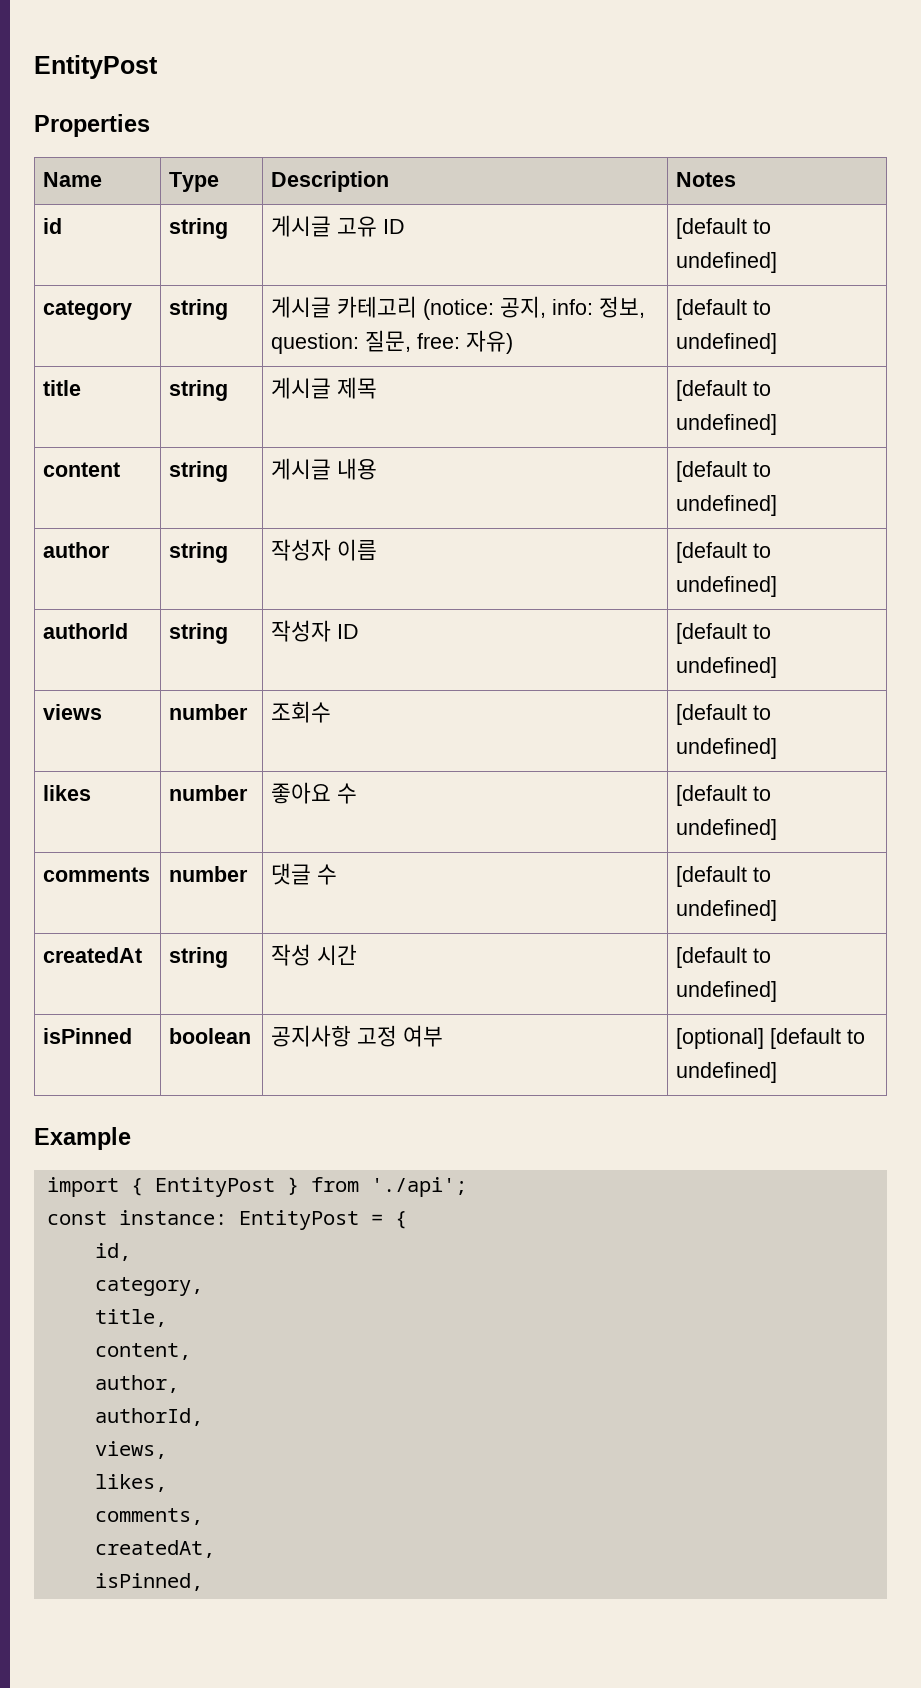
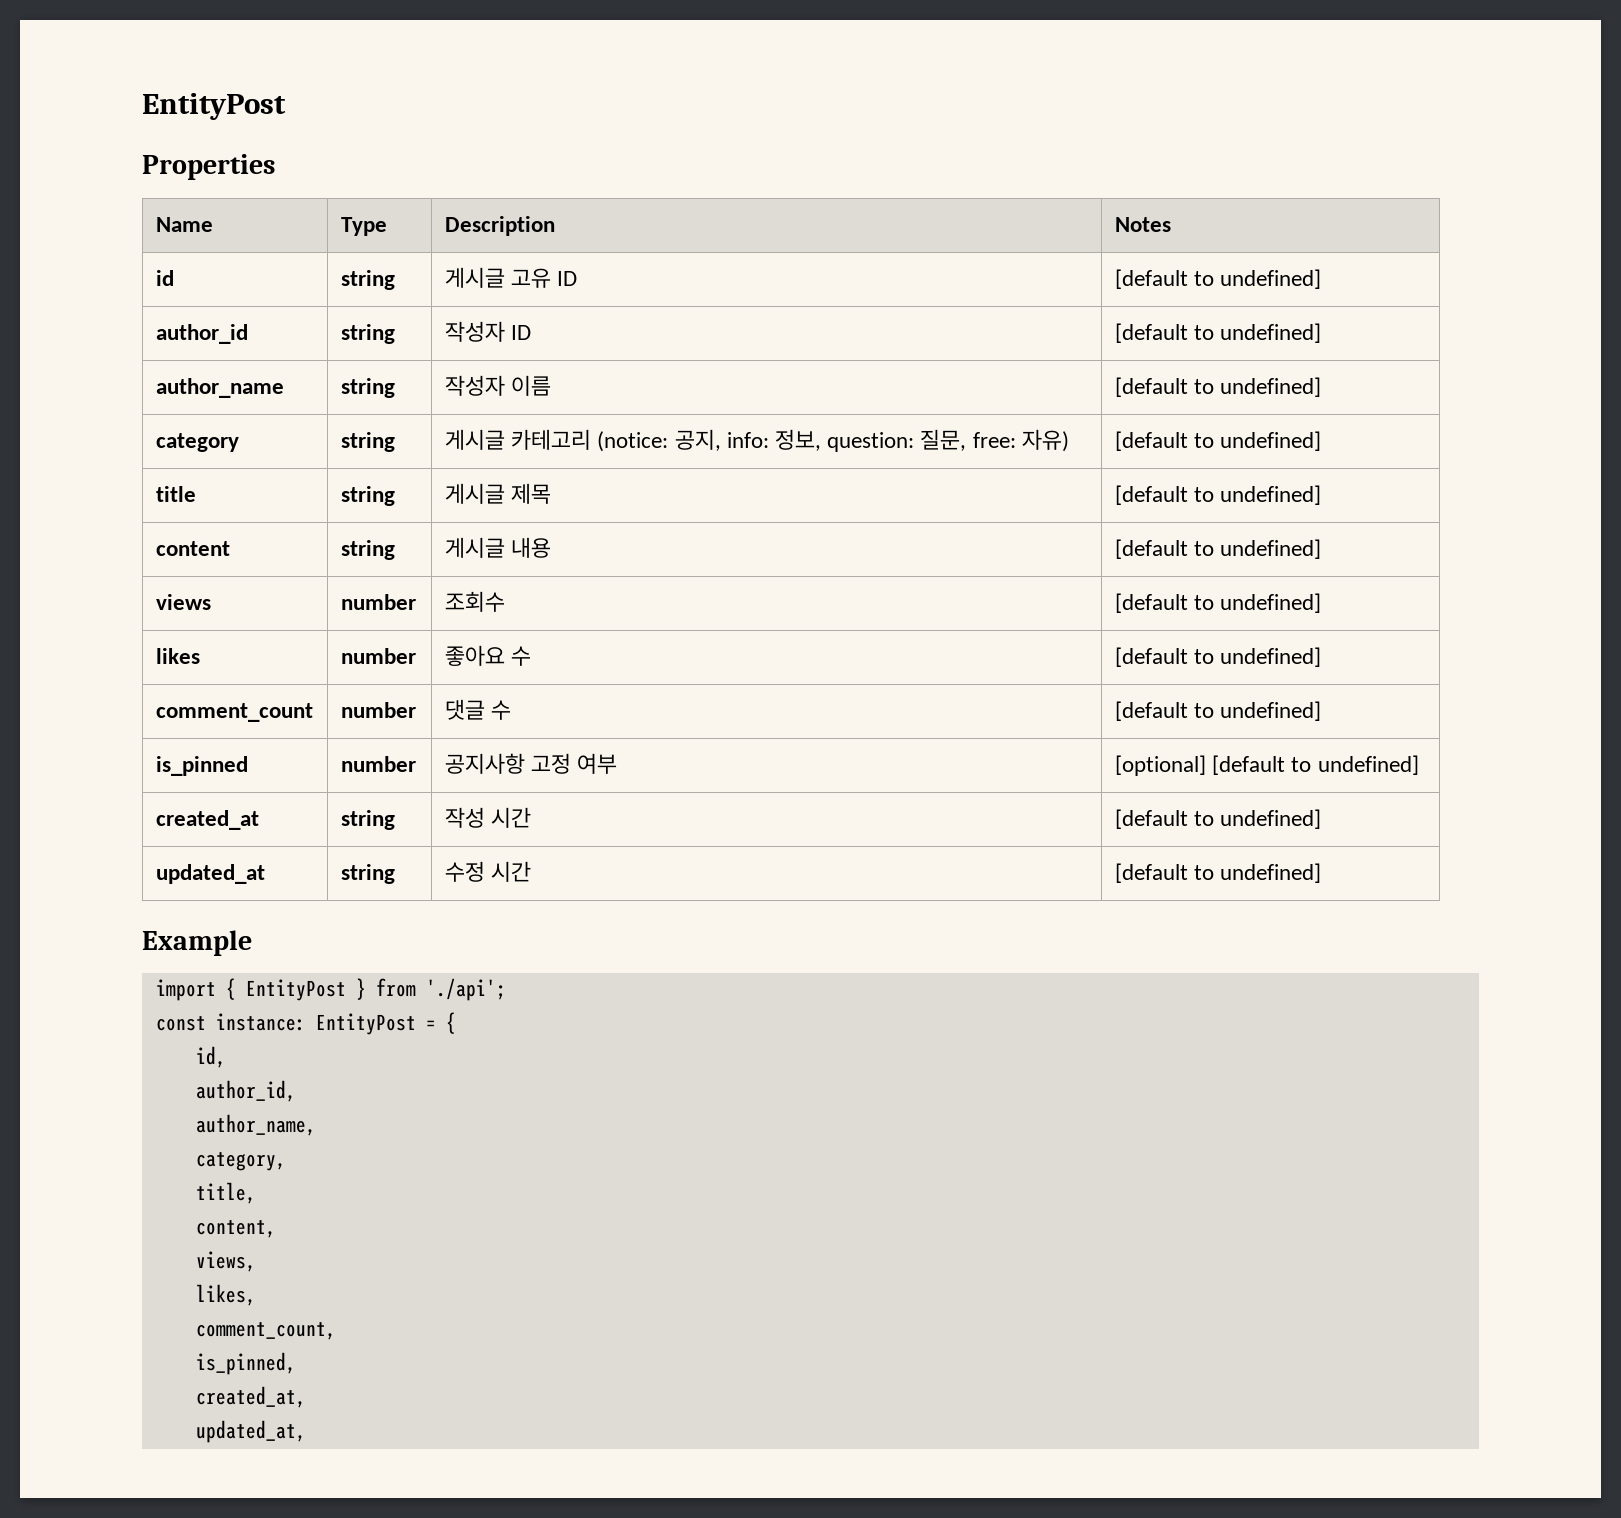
+ author_id | string | 작성자 ID | [default to undefined]
+ author_name | string | 작성자 이름 | [default to undefined]
- author | string | 작성자 이름 | [default to undefined]
- authorId | string | 작성자 ID | [default to undefined]
- comments | number | 댓글 수 | [default to undefined]
+ comment_count | number | 댓글 수 | [default to undefined]
- createdAt | string | 작성 시간 | [default to undefined]
+ is_pinned | number | 공지사항 고정 여부 | [optional] [default to undefined]
+ created_at | string | 작성 시간 | [default to undefined]
- isPinned | boolean | 공지사항 고정 여부 | [optional] [default to undefined]
+ updated_at | string | 수정 시간 | [default to undefined]
+ author_id,
+ author_name,
- author,
- authorId,
- comments,
- createdAt,
- isPinned,
+ comment_count,
+ is_pinned,
+ created_at,
+ updated_at,

